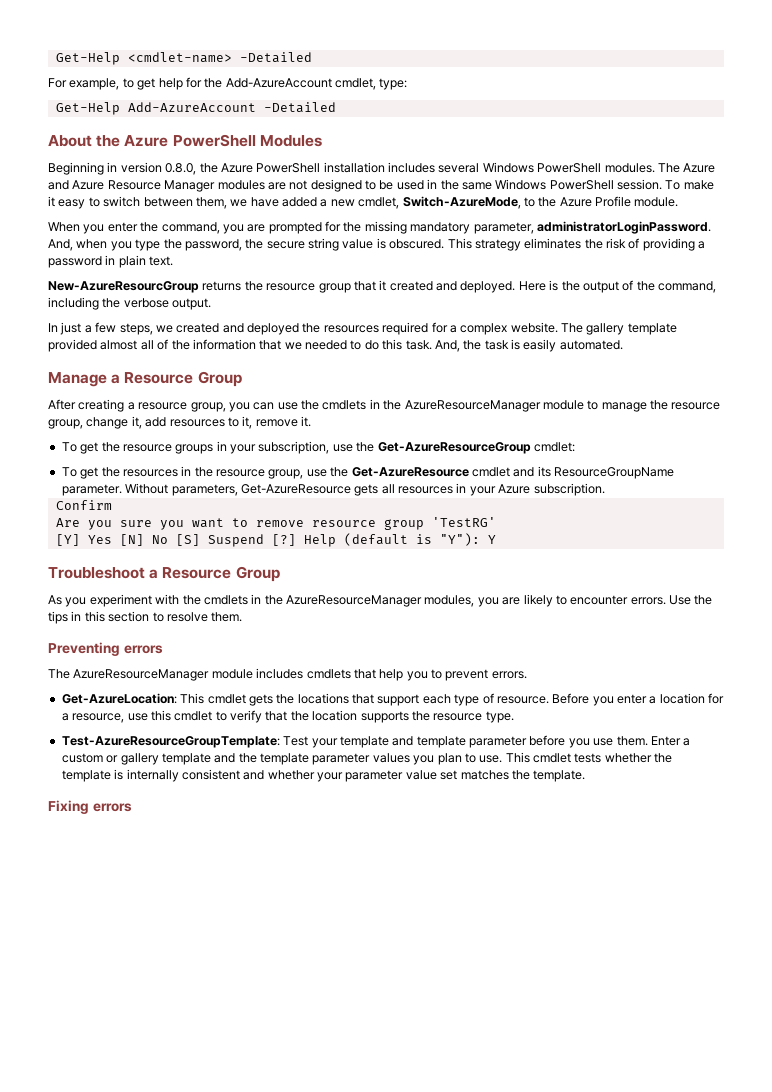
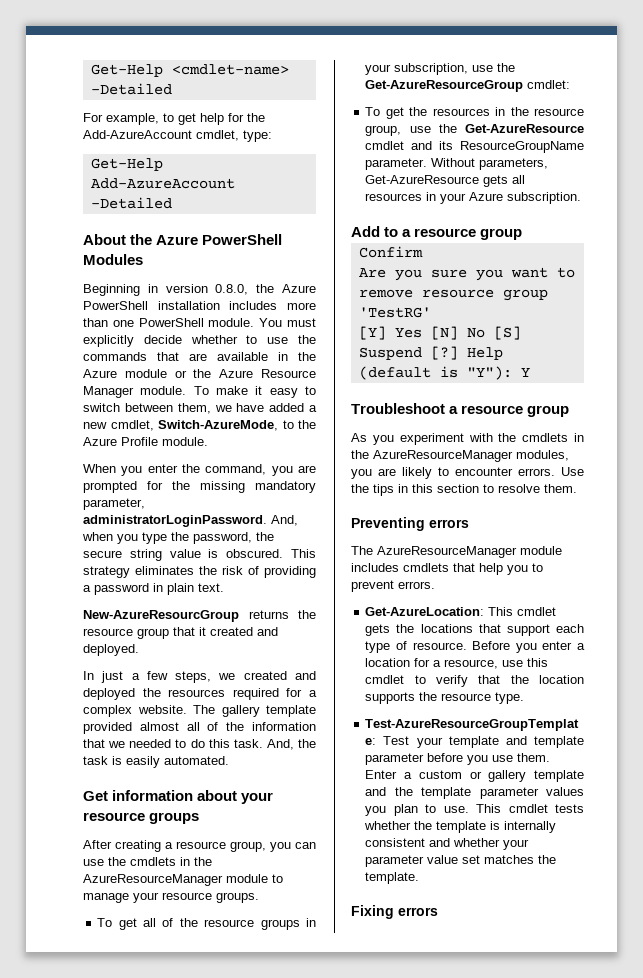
- Beginning in version 0.8.0, the Azure PowerShell installation includes several Windows PowerShell modules. The Azure and Azure Resource Manager modules are not designed to be used in the same Windows PowerShell session.
+ Beginning in version 0.8.0, the Azure PowerShell installation includes more than one PowerShell module. You must explicitly decide whether to use the commands that are available in the Azure module or the Azure Resource Manager module.
- Here is the output of the command, including the verbose output.
- Manage a Resource Group
+ Get information about your resource groups
- After creating a resource group, you can use the cmdlets in the AzureResourceManager module to manage the resource group, change it, add resources to it, remove it.
- To get the resource groups in your subscription, use the Get-AzureResourceGroup cmdlet:
+ After creating a resource group, you can use the cmdlets in the AzureResourceManager module to manage your resource groups.
+ To get all of the resource groups in your subscription, use the Get-AzureResourceGroup cmdlet:
+ Add to a resource group
- Troubleshoot a Resource Group
+ Troubleshoot a resource group

